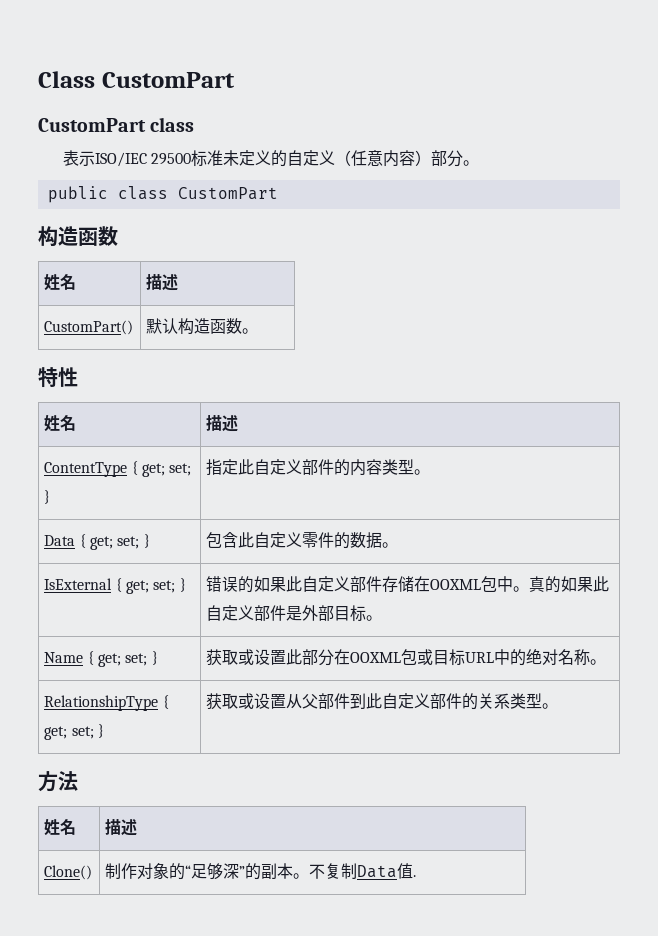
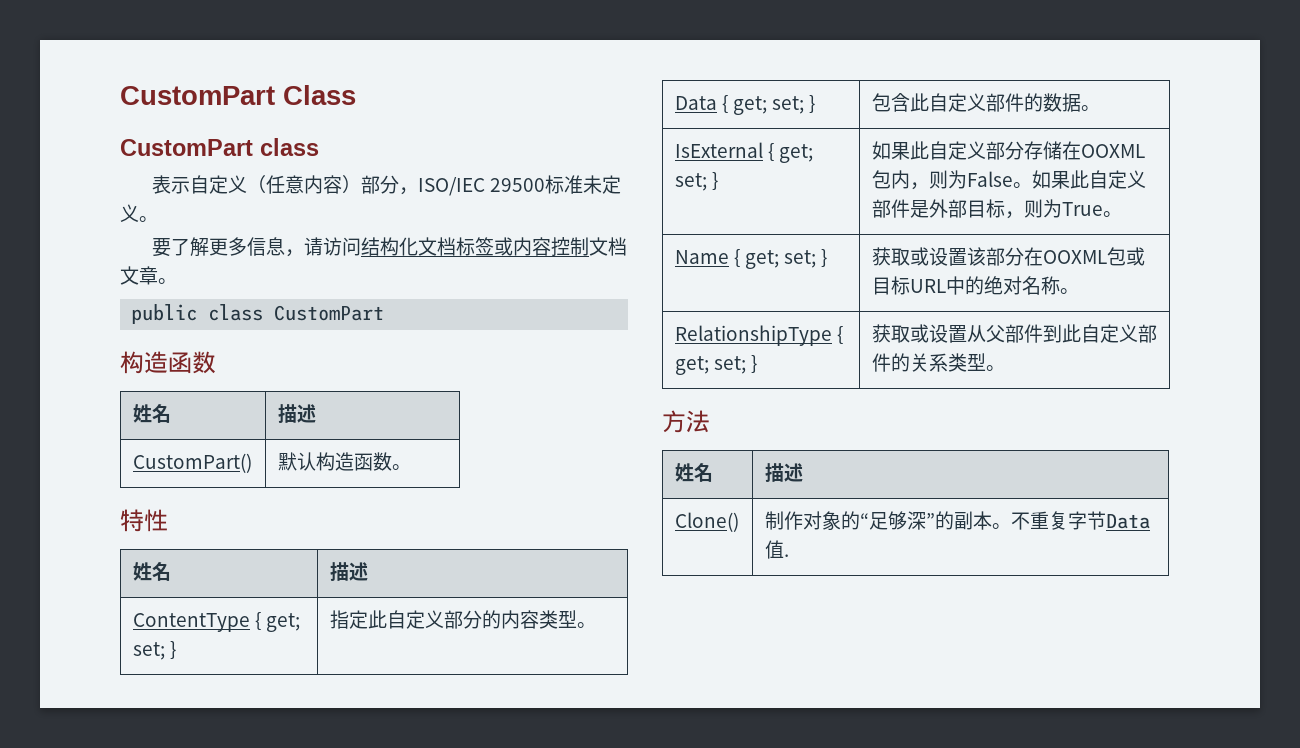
- Class CustomPart
+ CustomPart Class
- 表示ISO/IEC 29500标准未定义的自定义（任意内容）部分。
+ 表示自定义（任意内容）部分，ISO/IEC 29500标准未定义。
+ 要了解更多信息，请访问结构化文档标签或内容控制文档文章。
- ContentType { get; set; } | 指定此自定义部件的内容类型。
+ ContentType { get; set; } | 指定此自定义部分的内容类型。
- Data { get; set; } | 包含此自定义零件的数据。
+ Data { get; set; } | 包含此自定义部件的数据。
- IsExternal { get; set; } | 错误的如果此自定义部件存储在OOXML包中。真的如果此自定义部件是外部目标。
+ IsExternal { get; set; } | 如果此自定义部分存储在OOXML包内，则为False。如果此自定义部件是外部目标，则为True。
- Name { get; set; } | 获取或设置此部分在OOXML包或目标URL中的绝对名称。
+ Name { get; set; } | 获取或设置该部分在OOXML包或目标URL中的绝对名称。
- Clone() | 制作对象的“足够深”的副本。不复制Data值.
+ Clone() | 制作对象的“足够深”的副本。不重复字节Data值.

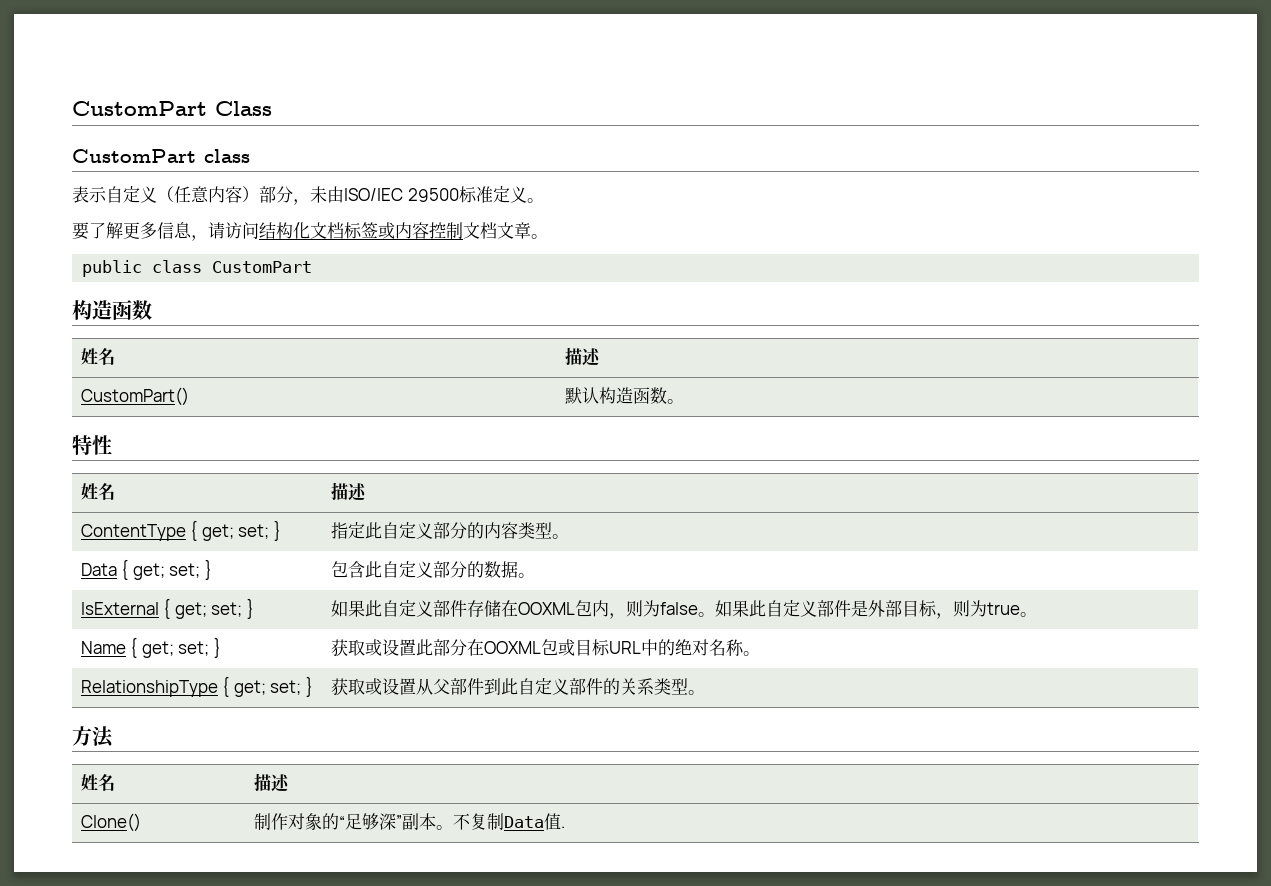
- 表示自定义（任意内容）部分，ISO/IEC 29500标准未定义。
+ 表示自定义（任意内容）部分，未由ISO/IEC 29500标准定义。
- Data { get; set; } | 包含此自定义部件的数据。
+ Data { get; set; } | 包含此自定义部分的数据。
- IsExternal { get; set; } | 如果此自定义部分存储在OOXML包内，则为False。如果此自定义部件是外部目标，则为True。
+ IsExternal { get; set; } | 如果此自定义部件存储在OOXML包内，则为false。如果此自定义部件是外部目标，则为true。
- Name { get; set; } | 获取或设置该部分在OOXML包或目标URL中的绝对名称。
+ Name { get; set; } | 获取或设置此部分在OOXML包或目标URL中的绝对名称。
- Clone() | 制作对象的“足够深”的副本。不重复字节Data值.
+ Clone() | 制作对象的“足够深”副本。不复制Data值.

